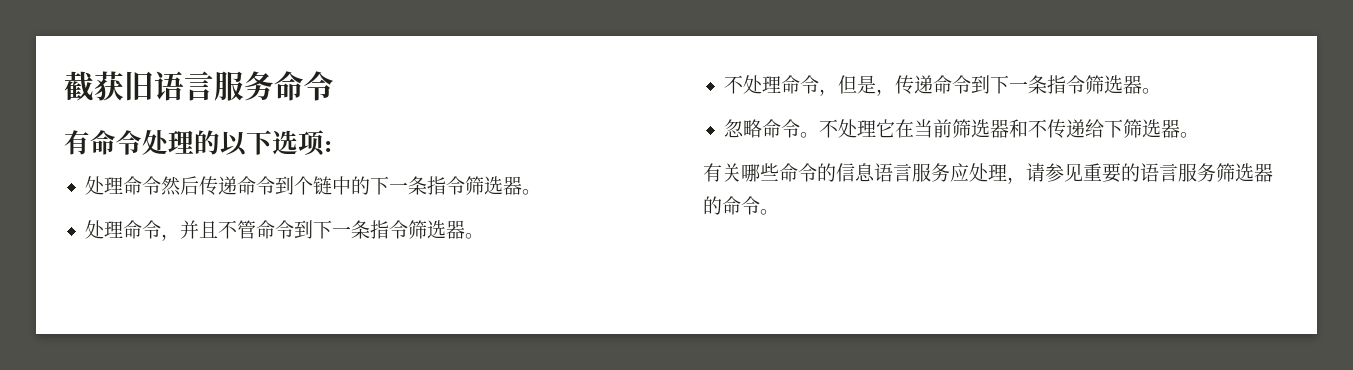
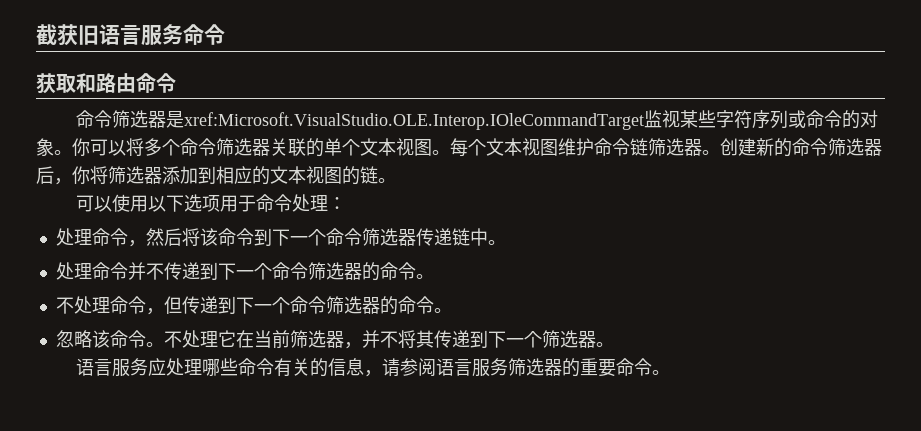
- 有命令处理的以下选项:
- 处理命令然后传递命令到个链中的下一条指令筛选器。
- 处理命令，并且不管命令到下一条指令筛选器。
+ 获取和路由命令
+ 命令筛选器是xref:Microsoft.VisualStudio.OLE.Interop.IOleCommandTarget监视某些字符序列或命令的对象。你可以将多个命令筛选器关联的单个文本视图。每个文本视图维护命令链筛选器。创建新的命令筛选器后，你将筛选器添加到相应的文本视图的链。
+ 可以使用以下选项用于命令处理：
+ 处理命令，然后将该命令到下一个命令筛选器传递链中。
+ 处理命令并不传递到下一个命令筛选器的命令。
- 不处理命令，但是，传递命令到下一条指令筛选器。
+ 不处理命令，但传递到下一个命令筛选器的命令。
- 忽略命令。
+ 忽略该命令。
- 不处理它在当前筛选器和不传递给下筛选器。
- 有关哪些命令的信息语言服务应处理，请参见重要的语言服务筛选器的命令。
+ 不处理它在当前筛选器，并不将其传递到下一个筛选器。
+ 语言服务应处理哪些命令有关的信息，请参阅语言服务筛选器的重要命令。

